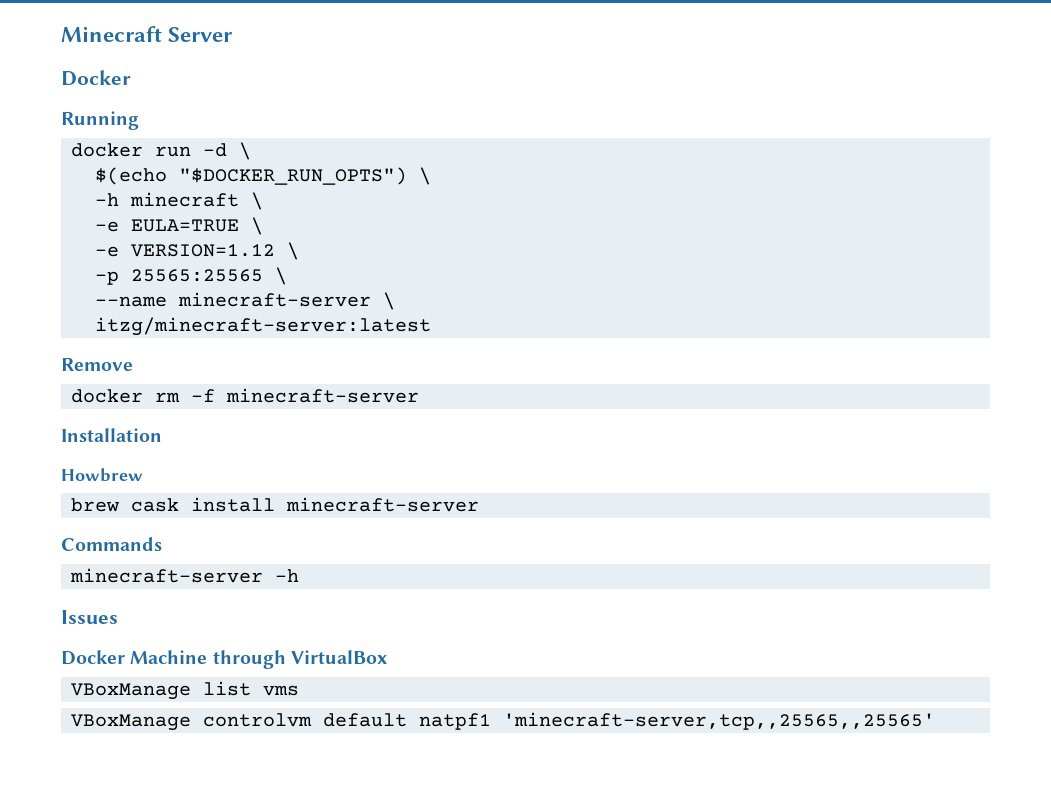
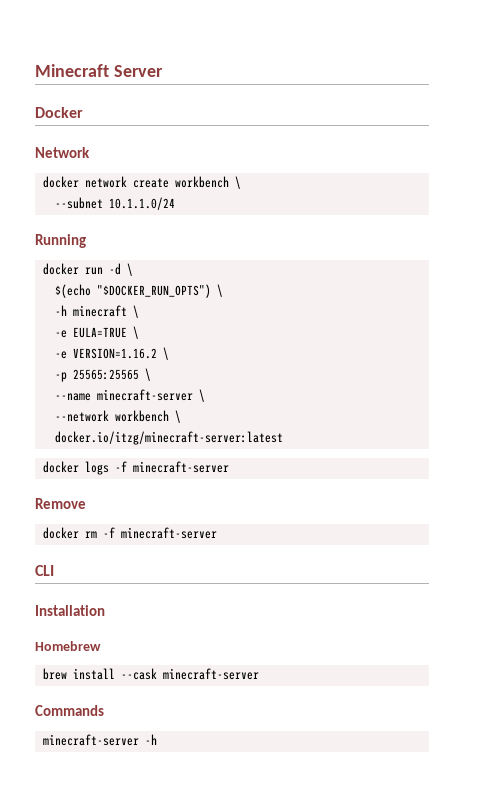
+ Network
+ docker network create workbench \
+ --subnet 10.1.1.0/24
- -e VERSION=1.12 \
+ -e VERSION=1.16.2 \
- itzg/minecraft-server:latest
+ --network workbench \
+ docker.io/itzg/minecraft-server:latest
+ docker logs -f minecraft-server
+ CLI
- Howbrew
+ Homebrew
- brew cask install minecraft-server
+ brew install --cask minecraft-server
- Issues
- Docker Machine through VirtualBox
- VBoxManage list vms
- VBoxManage controlvm default natpf1 'minecraft-server,tcp,,25565,,25565'

